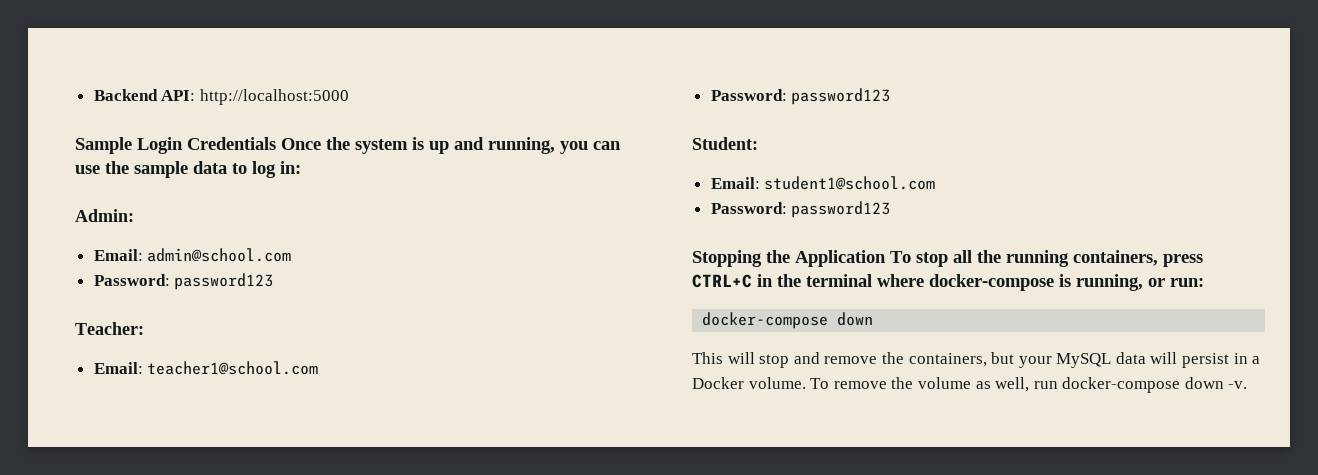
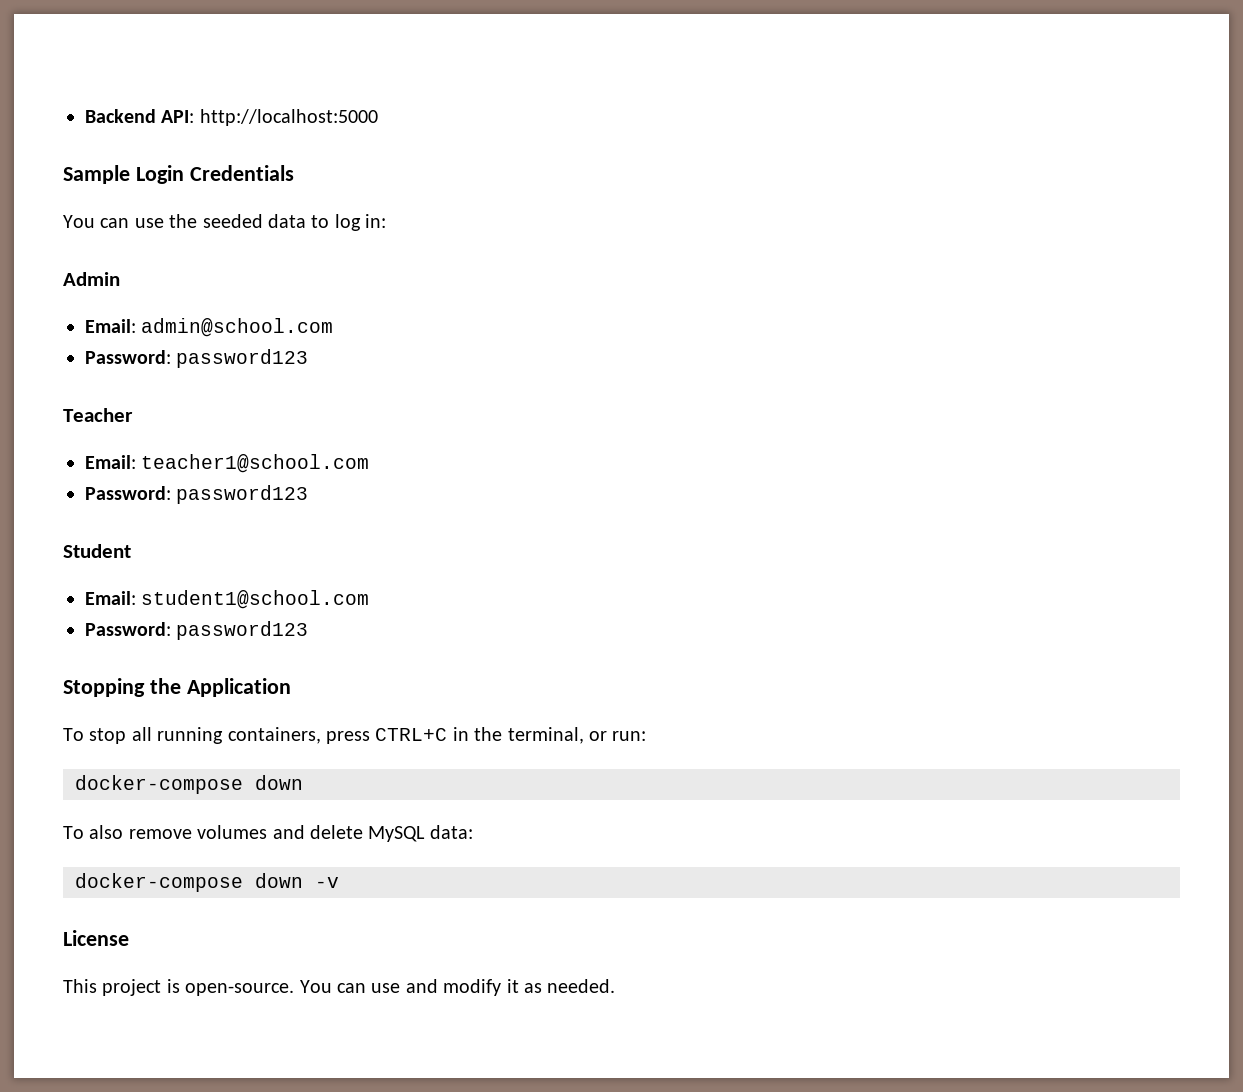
- Sample Login Credentials Once the system is up and running, you can use the sample data to log in:
+ Sample Login Credentials
+ You can use the seeded data to log in:
- Admin:
+ Admin
- Teacher:
+ Teacher
- Student:
+ Student
- Stopping the Application To stop all the running containers, press CTRL+C in the terminal where docker-compose is running, or run:
+ Stopping the Application
+ To stop all running containers, press CTRL+C in the terminal, or run:
- This will stop and remove the containers, but your MySQL data will persist in a Docker volume. To remove the volume as well, run docker-compose down -v.
+ To also remove volumes and delete MySQL data:
+ docker-compose down -v
+ License
+ This project is open-source. You can use and modify it as needed.

